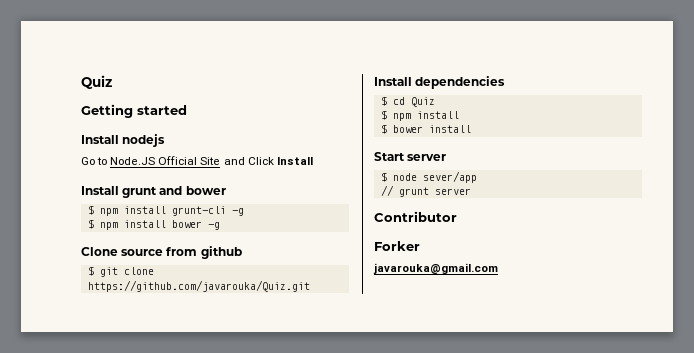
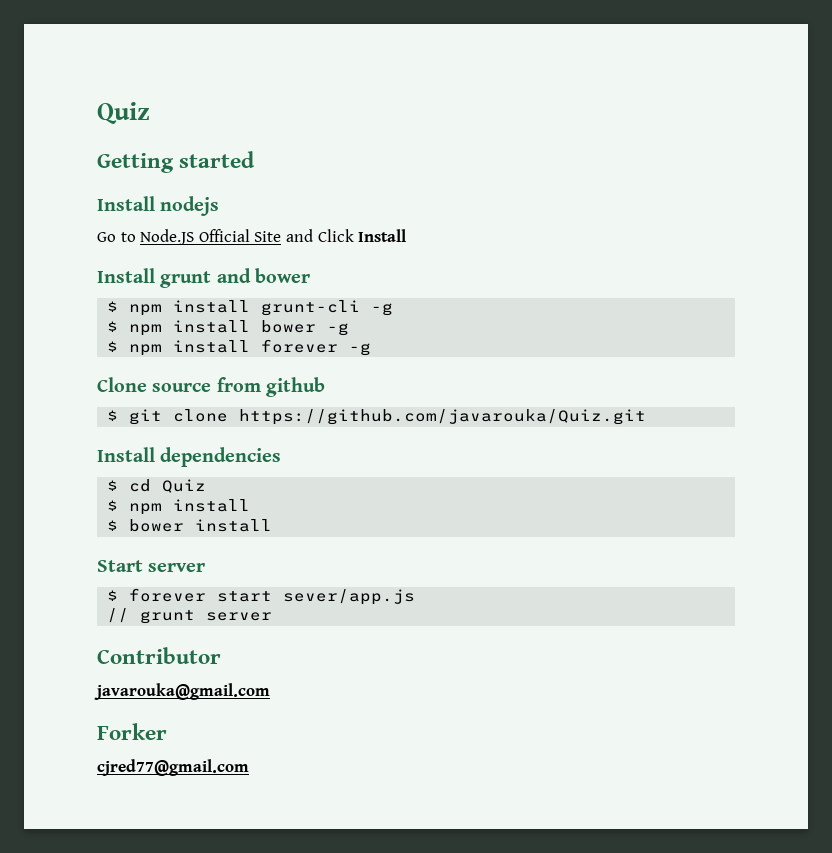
+ $ npm install forever -g
- $ node sever/app
+ $ forever start sever/app.js
+ javarouka@gmail.com
- javarouka@gmail.com
+ cjred77@gmail.com

